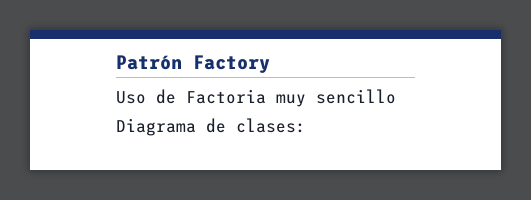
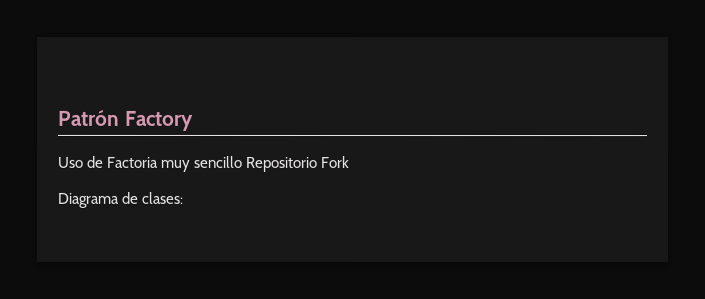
- Uso de Factoria muy sencillo
+ Uso de Factoria muy sencillo Repositorio Fork

